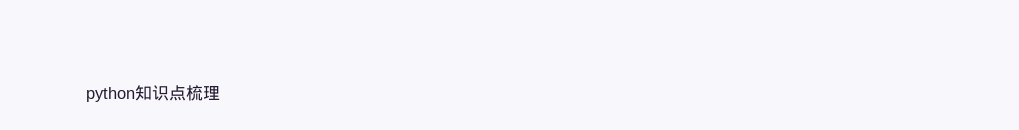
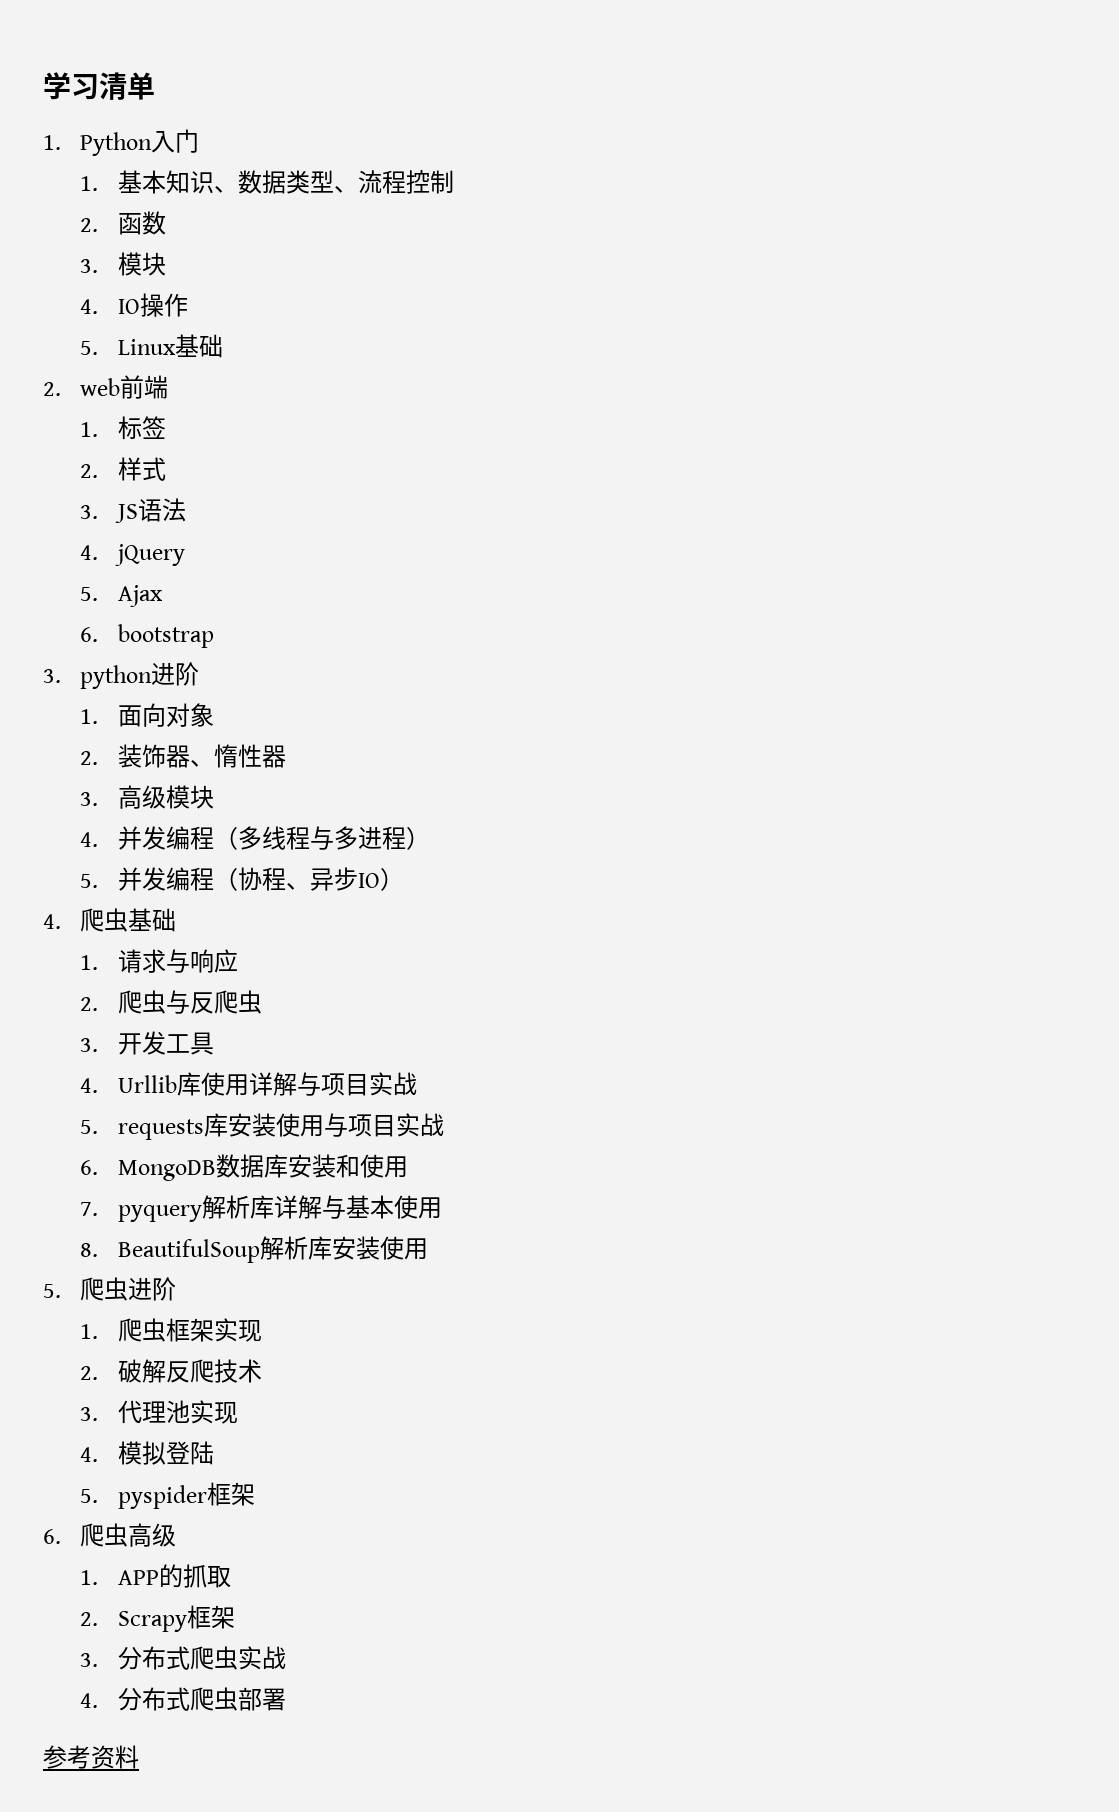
- python知识点梳理
+ 学习清单
+ 1. Python入门
+ 1.基本知识、数据类型、流程控制
+ 2.函数
+ 3.模块
+ 4. IO操作
+ 5. Linux基础
+ 2. web前端
+ 1.标签
+ 2.样式
+ 3. JS语法
+ 4. jQuery
+ 5. Ajax
+ 6. bootstrap
+ 3. python进阶
+ 1.面向对象
+ 2.装饰器、惰性器
+ 3.高级模块
+ 4.并发编程（多线程与多进程）
+ 5.并发编程（协程、异步IO）
+ 4.爬虫基础
+ 1.请求与响应
+ 2.爬虫与反爬虫
+ 3.开发工具
+ 4. Urllib库使用详解与项目实战
+ 5. requests库安装使用与项目实战
+ 6. MongoDB数据库安装和使用
+ 7. pyquery解析库详解与基本使用
+ 8. BeautifulSoup解析库安装使用
+ 5.爬虫进阶
+ 1.爬虫框架实现
+ 2.破解反爬技术
+ 3.代理池实现
+ 4.模拟登陆
+ 5. pyspider框架
+ 6.爬虫高级
+ 1. APP的抓取
+ 2. Scrapy框架
+ 3.分布式爬虫实战
+ 4.分布式爬虫部署
+ 参考资料

